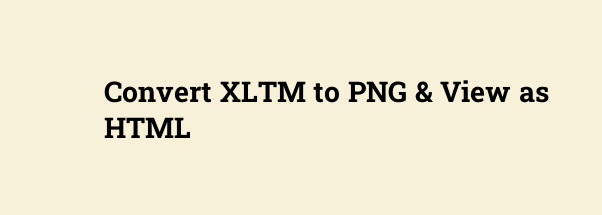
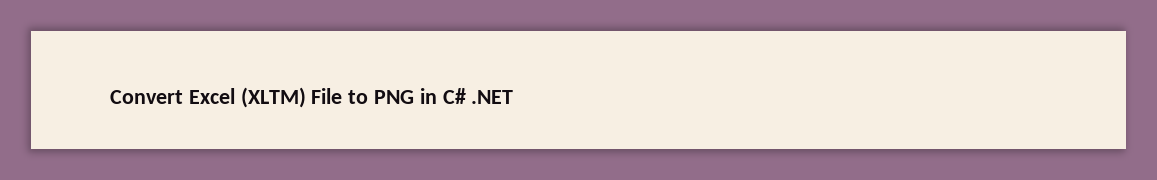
- Convert XLTM to PNG & View as HTML
+ Convert Excel (XLTM) File to PNG in C# .NET

